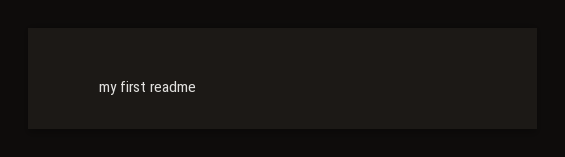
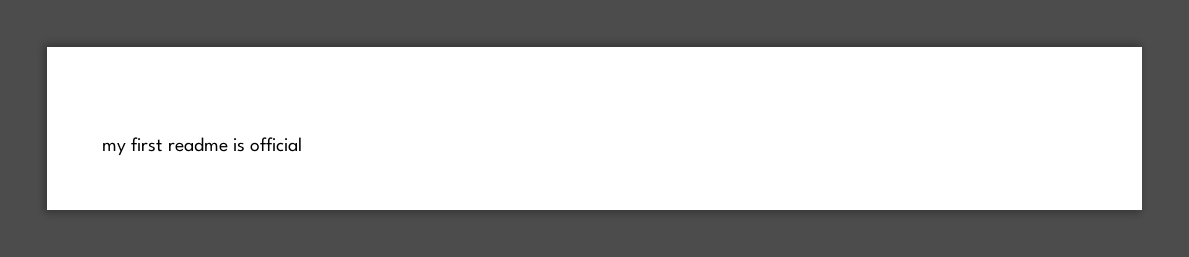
- my first readme
+ my first readme is official

